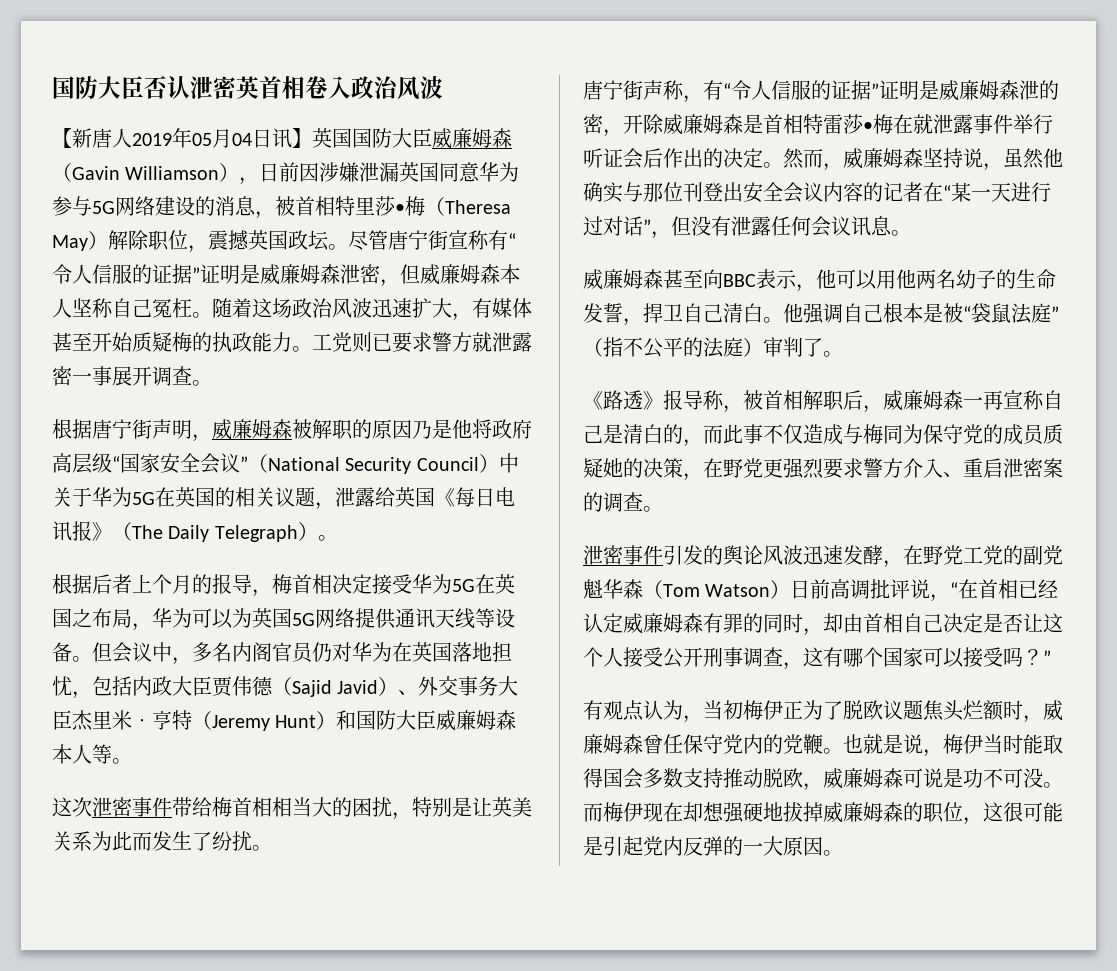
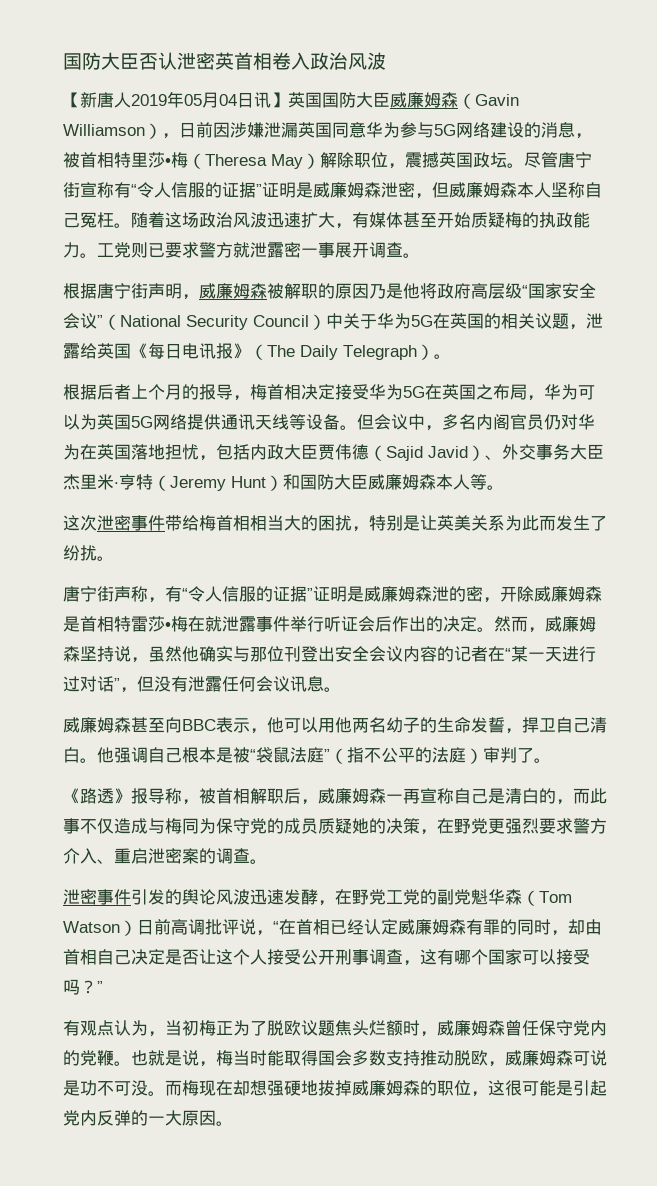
- 有观点认为，当初梅伊正为了脱欧议题焦头烂额时，威廉姆森曾任保守党内的党鞭。
+ 有观点认为，当初梅正为了脱欧议题焦头烂额时，威廉姆森曾任保守党内的党鞭。
- 也就是说，梅伊当时能取得国会多数支持推动脱欧，威廉姆森可说是功不可没。
+ 也就是说，梅当时能取得国会多数支持推动脱欧，威廉姆森可说是功不可没。
- 而梅伊现在却想强硬地拔掉威廉姆森的职位，这很可能是引起党内反弹的一大原因。
+ 而梅现在却想强硬地拔掉威廉姆森的职位，这很可能是引起党内反弹的一大原因。

